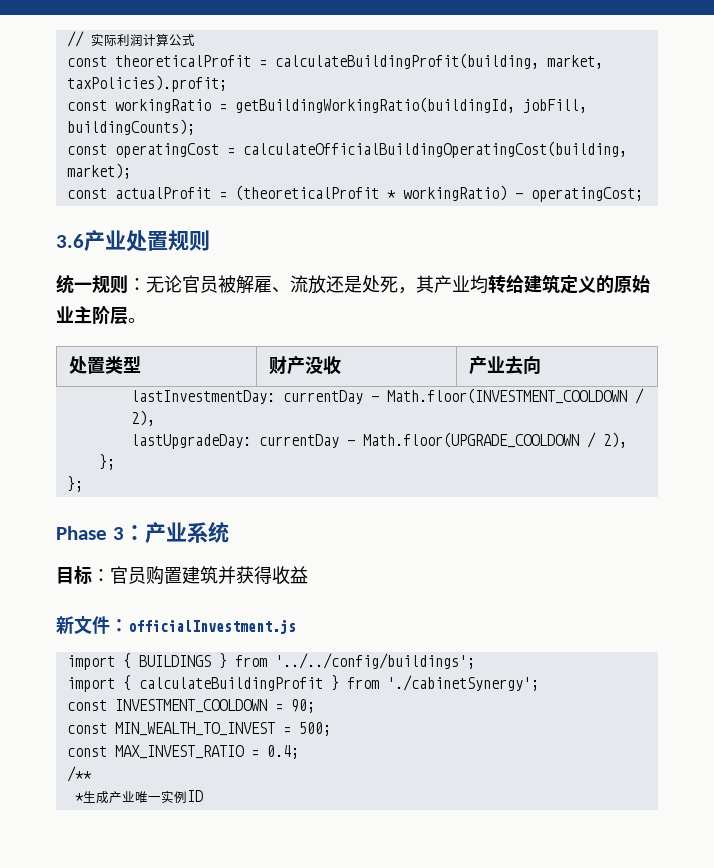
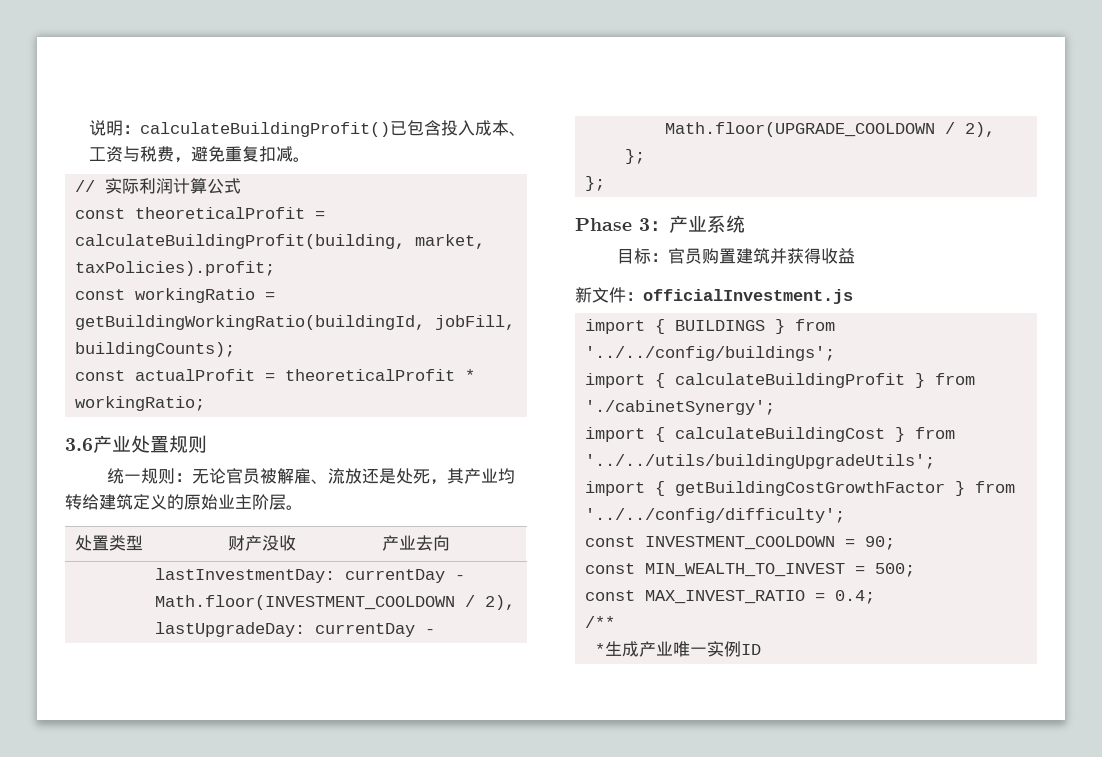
+ 说明：calculateBuildingProfit()已包含投入成本、工资与税费，避免重复扣减。
- const operatingCost = calculateOfficialBuildingOperatingCost(building, market);
- const actualProfit = (theoreticalProfit * workingRatio) - operatingCost;
+ const actualProfit = theoreticalProfit * workingRatio;
+ import { calculateBuildingCost } from '../../utils/buildingUpgradeUtils';
+ import { getBuildingCostGrowthFactor } from '../../config/difficulty';

